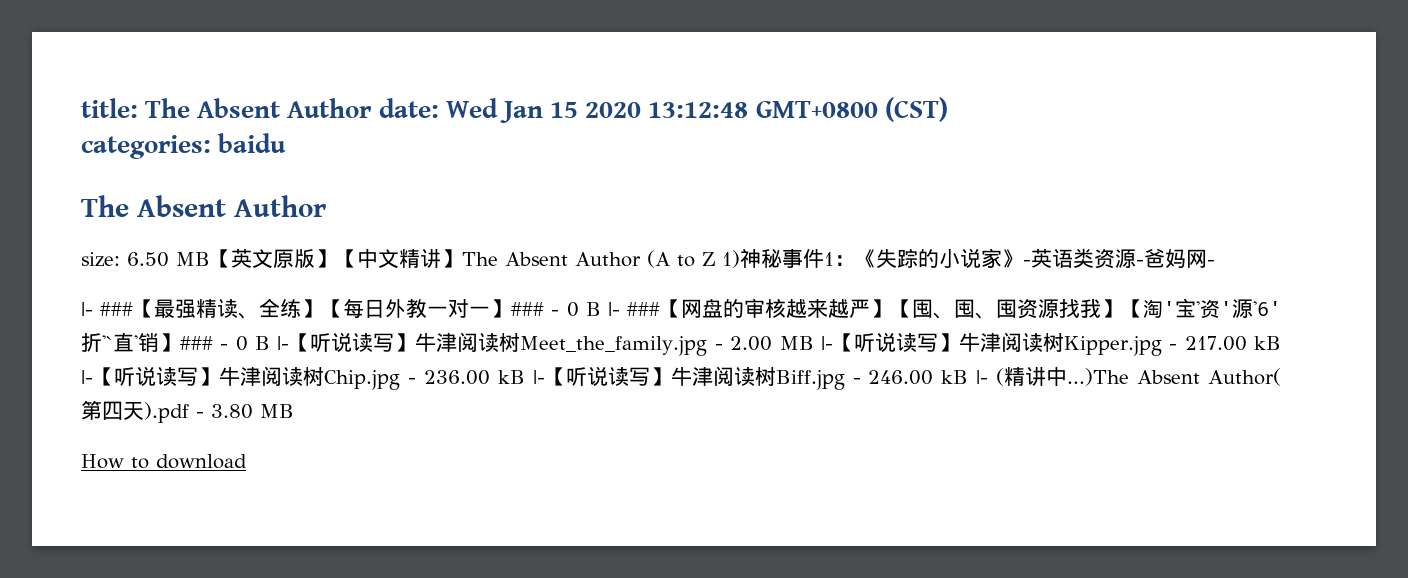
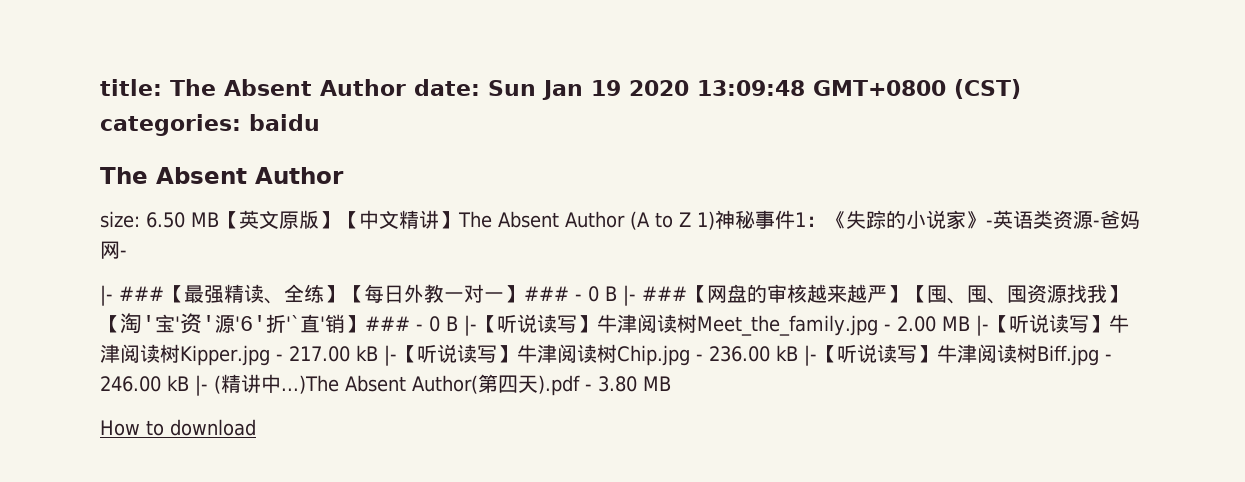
- title: The Absent Author date: Wed Jan 15 2020 13:12:48 GMT+0800 (CST)
+ title: The Absent Author date: Sun Jan 19 2020 13:09:48 GMT+0800 (CST)

